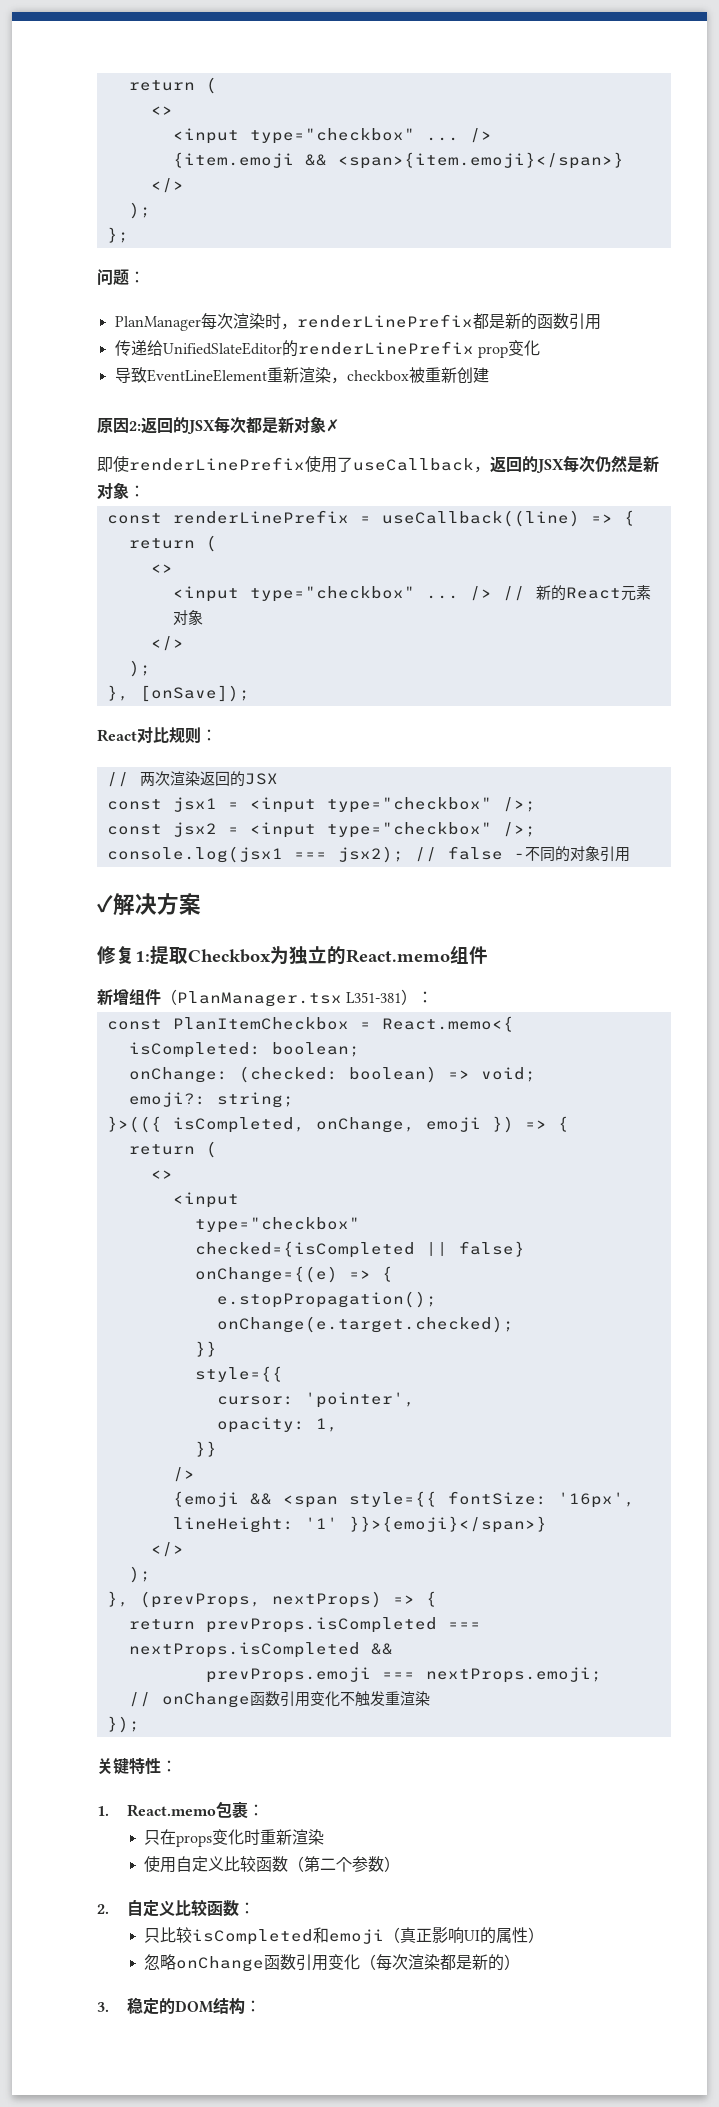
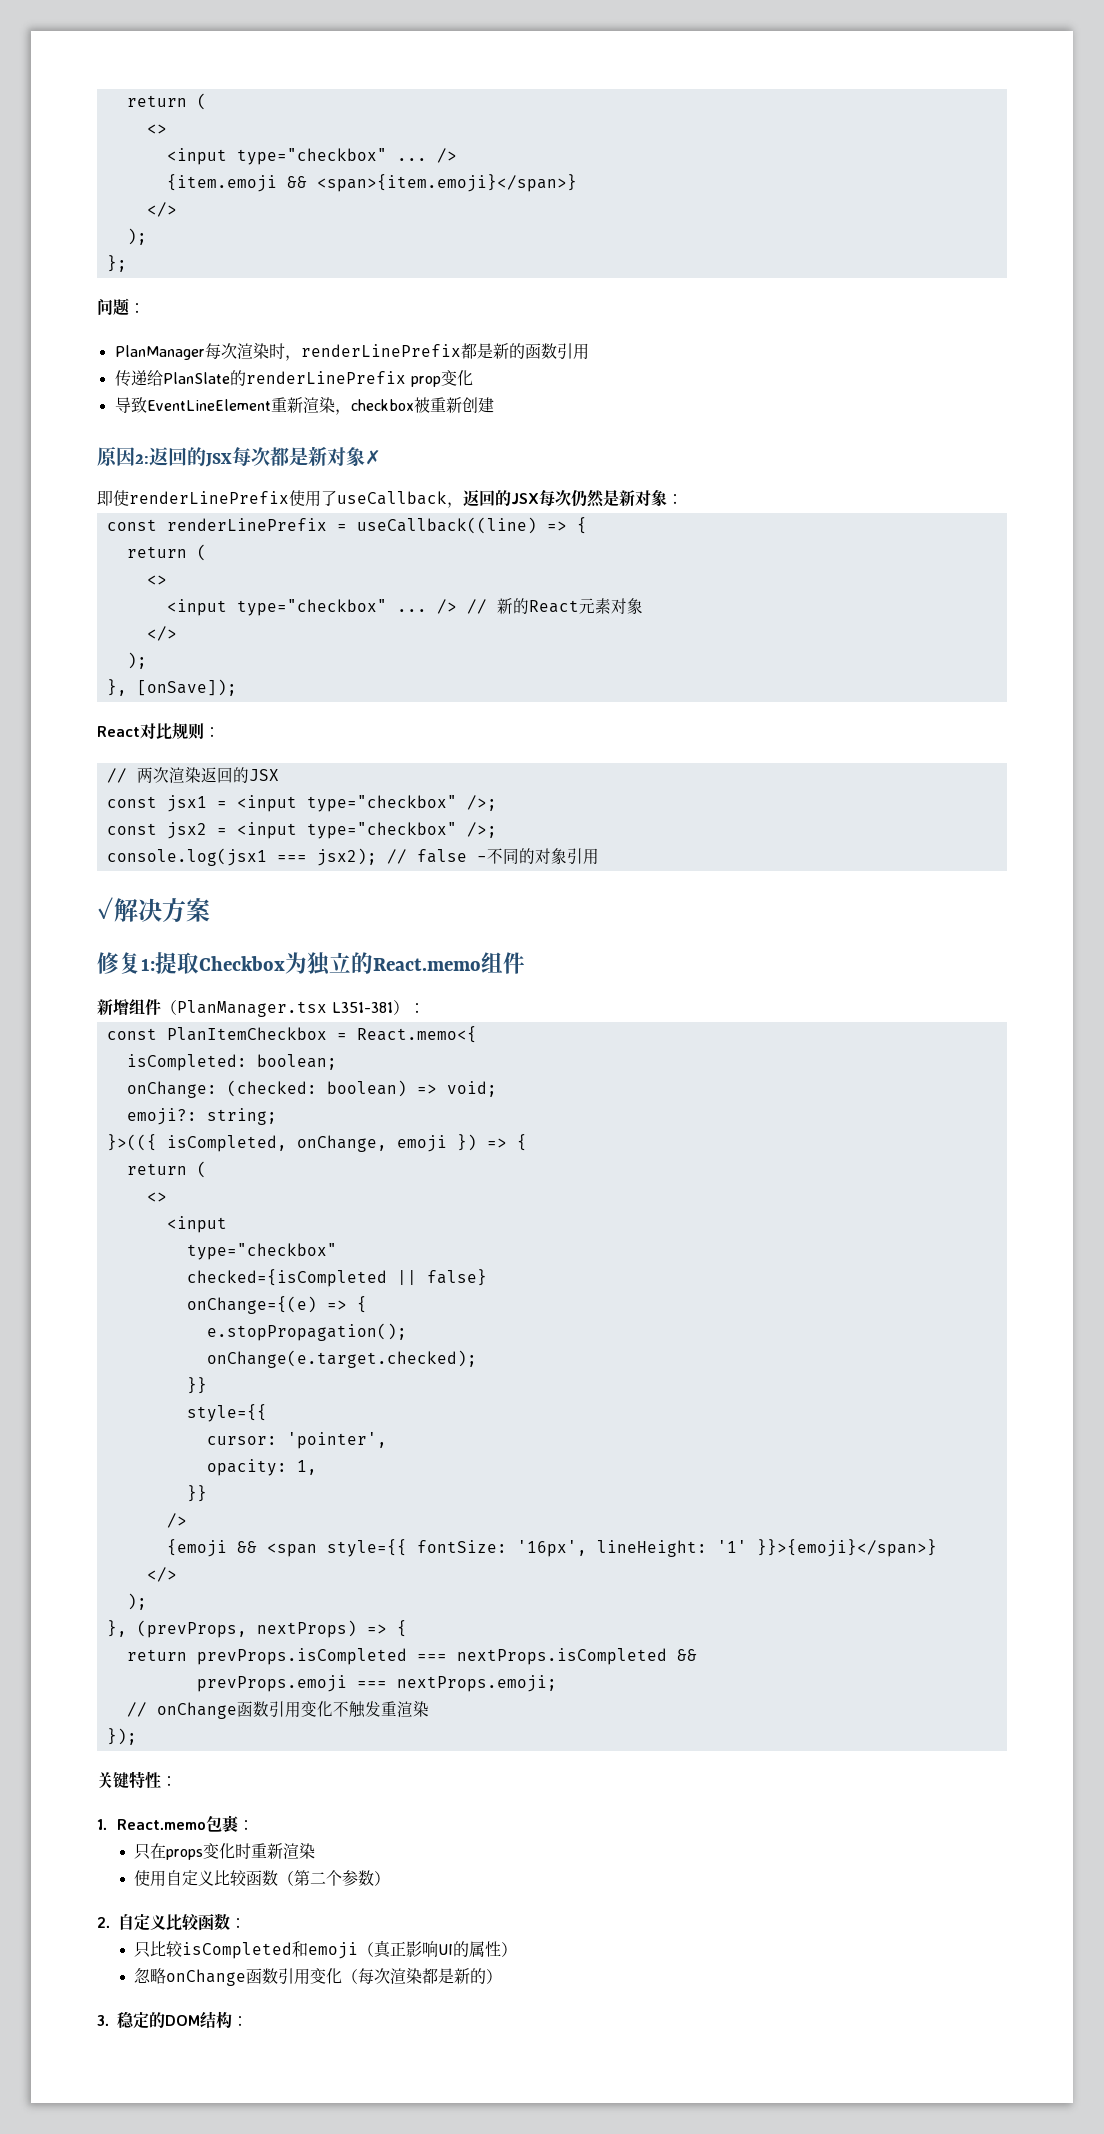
- 传递给UnifiedSlateEditor的renderLinePrefix prop变化
+ 传递给PlanSlate的renderLinePrefix prop变化

